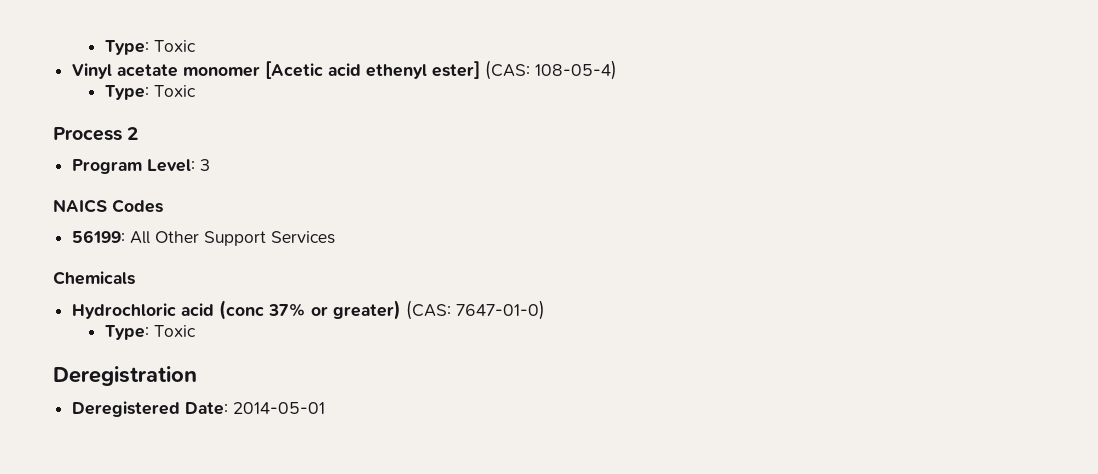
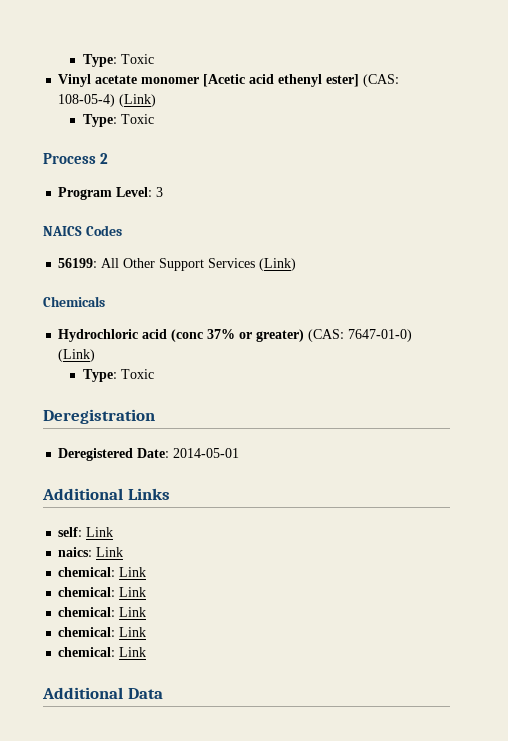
- Vinyl acetate monomer [Acetic acid ethenyl ester] (CAS: 108-05-4)
+ Vinyl acetate monomer [Acetic acid ethenyl ester] (CAS: 108-05-4) (Link)
- 56199: All Other Support Services
+ 56199: All Other Support Services (Link)
- Hydrochloric acid (conc 37% or greater) (CAS: 7647-01-0)
+ Hydrochloric acid (conc 37% or greater) (CAS: 7647-01-0) (Link)
+ Additional Links
+ self: Link
+ naics: Link
+ chemical: Link
+ chemical: Link
+ chemical: Link
+ chemical: Link
+ chemical: Link
+ Additional Data

